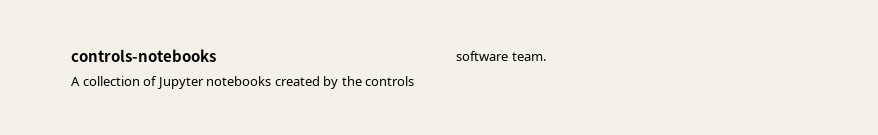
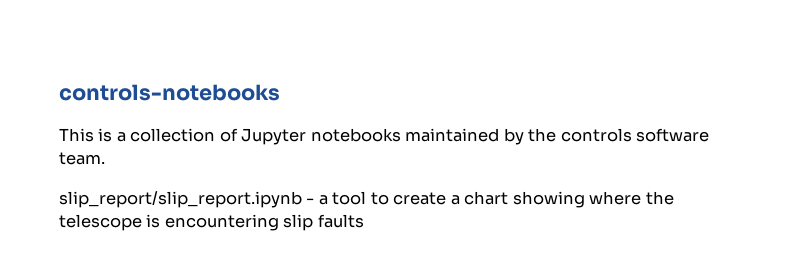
- A collection of Jupyter notebooks created by the controls software team.
+ This is a collection of Jupyter notebooks maintained by the controls software team.
+ slip_report/slip_report.ipynb - a tool to create a chart showing where the telescope is encountering slip faults

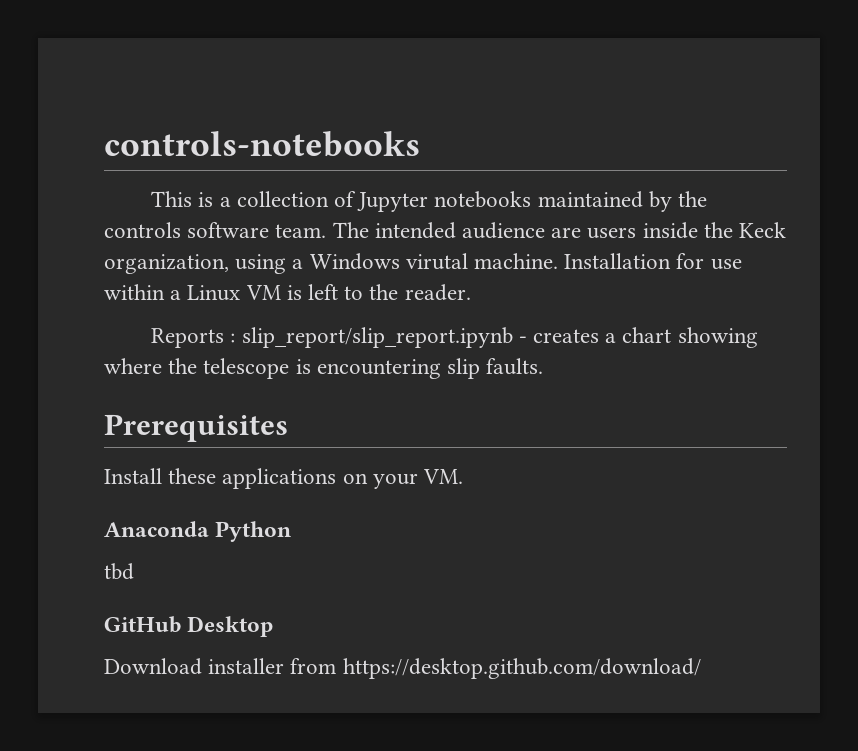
- This is a collection of Jupyter notebooks maintained by the controls software team.
- slip_report/slip_report.ipynb - a tool to create a chart showing where the telescope is encountering slip faults
+ This is a collection of Jupyter notebooks maintained by the controls software team. The intended audience are users inside the Keck organization, using a Windows virutal machine. Installation for use within a Linux VM is left to the reader.
+ Reports : slip_report/slip_report.ipynb - creates a chart showing where the telescope is encountering slip faults.
+ Prerequisites
+ Install these applications on your VM.
+ Anaconda Python
+ tbd
+ GitHub Desktop
+ Download installer from https://desktop.github.com/download/

